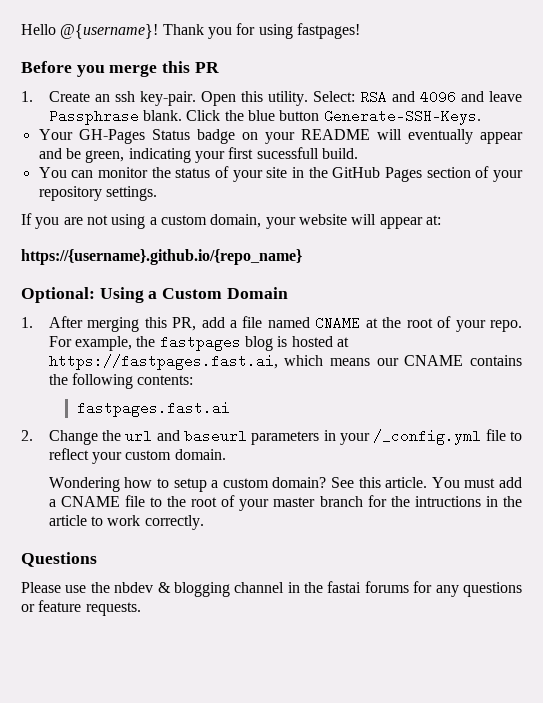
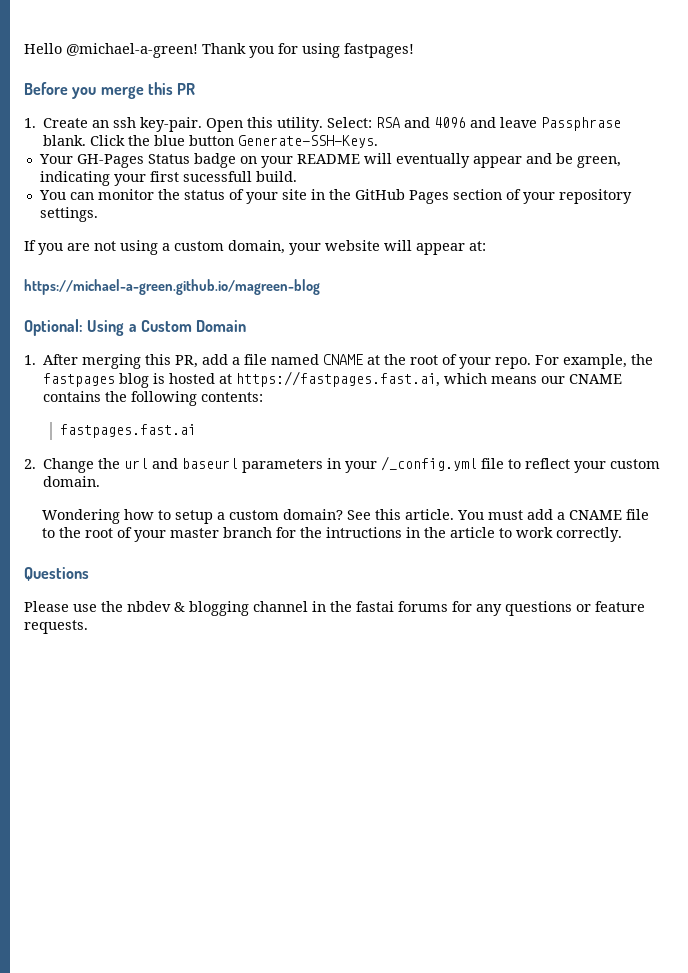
- Hello @{username}!
+ Hello @michael-a-green!
- https://{username}.github.io/{repo_name}
+ https://michael-a-green.github.io/magreen-blog

